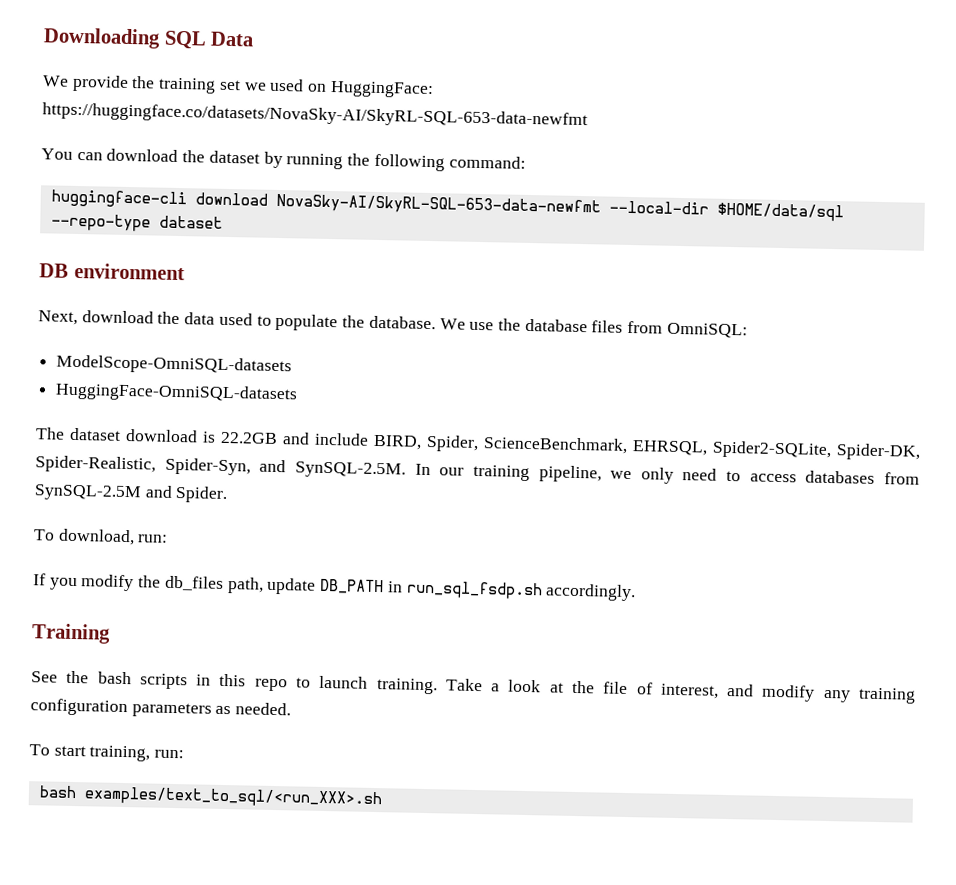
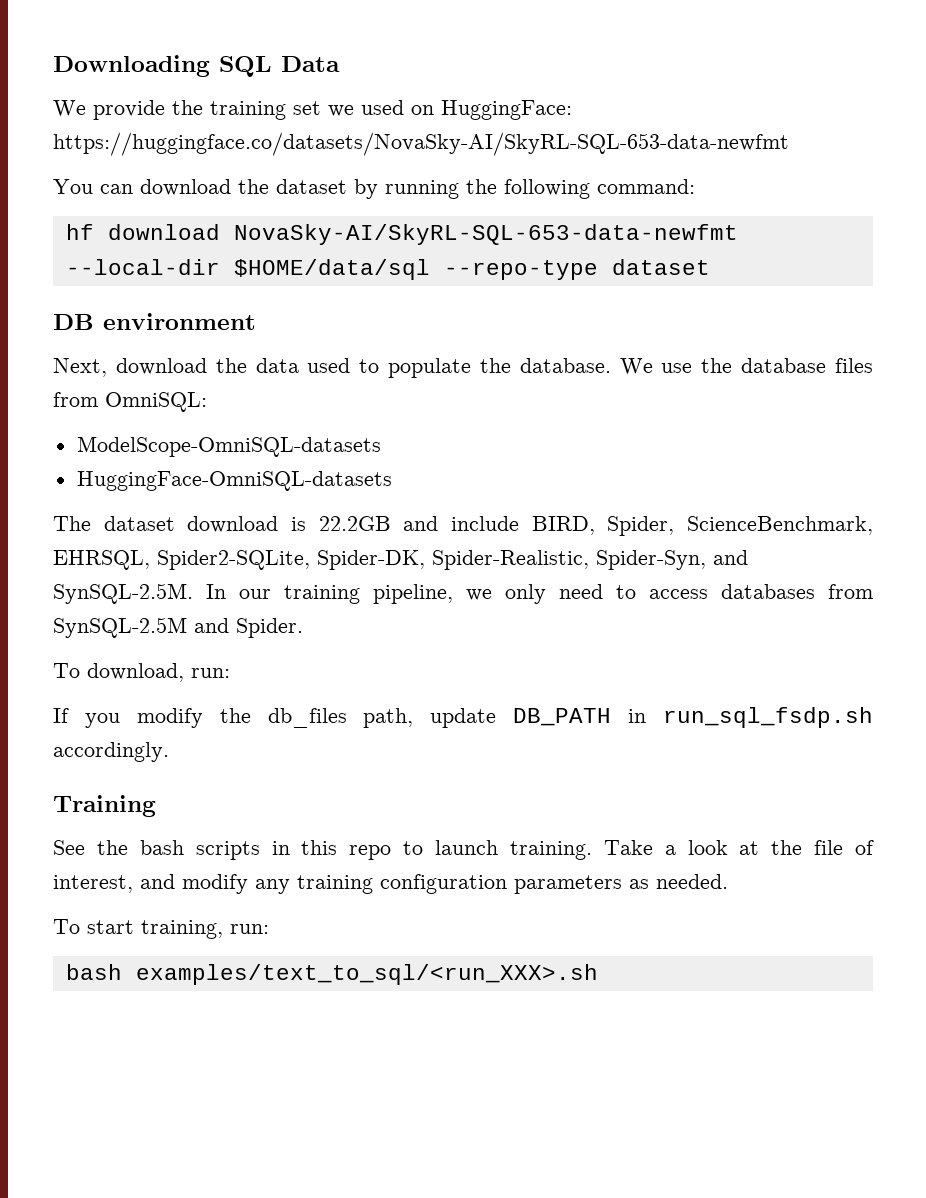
- huggingface-cli download NovaSky-AI/SkyRL-SQL-653-data-newfmt --local-dir $HOME/data/sql --repo-type dataset
+ hf download NovaSky-AI/SkyRL-SQL-653-data-newfmt --local-dir $HOME/data/sql --repo-type dataset

